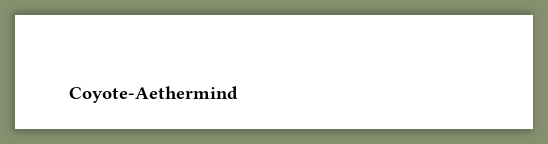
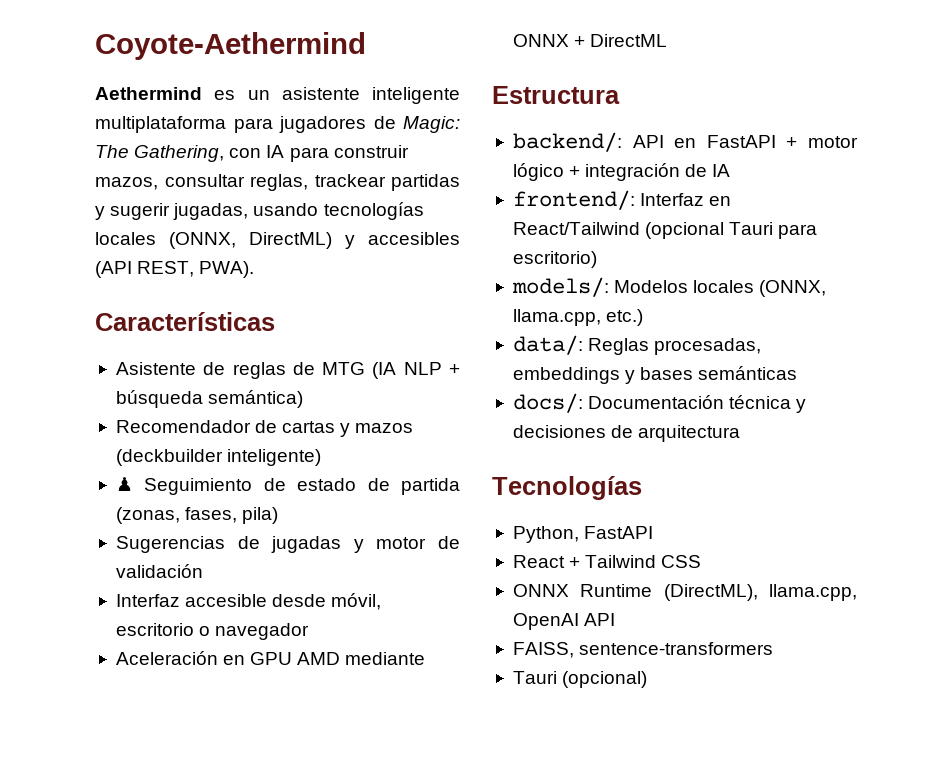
+ Aethermind es un asistente inteligente multiplataforma para jugadores de Magic: The Gathering, con IA para construir mazos, consultar reglas, trackear partidas y sugerir jugadas, usando tecnologías locales (ONNX, DirectML) y accesibles (API REST, PWA).
+ Características
+ Asistente de reglas de MTG (IA NLP + búsqueda semántica)
+ Recomendador de cartas y mazos (deckbuilder inteligente)
+ ♟ Seguimiento de estado de partida (zonas, fases, pila)
+ Sugerencias de jugadas y motor de validación
+ Interfaz accesible desde móvil, escritorio o navegador
+ Aceleración en GPU AMD mediante ONNX + DirectML
+ Estructura
+ backend/: API en FastAPI + motor lógico + integración de IA
+ frontend/: Interfaz en React/Tailwind (opcional Tauri para escritorio)
+ models/: Modelos locales (ONNX, llama.cpp, etc.)
+ data/: Reglas procesadas, embeddings y bases semánticas
+ docs/: Documentación técnica y decisiones de arquitectura
+ Tecnologías
+ Python, FastAPI
+ React + Tailwind CSS
+ ONNX Runtime (DirectML), llama.cpp, OpenAI API
+ FAISS, sentence-transformers
+ Tauri (opcional)

